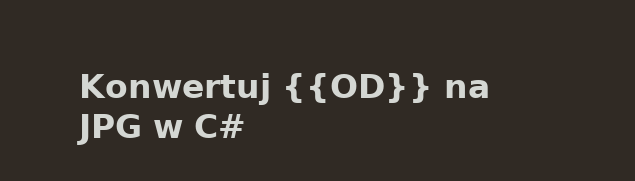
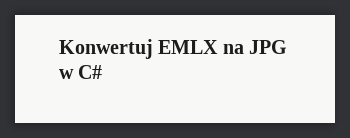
- Konwertuj {{OD}} na JPG w C#
+ Konwertuj EMLX na JPG w C#

